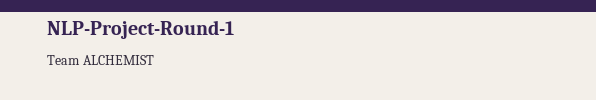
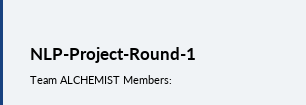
- Team ALCHEMIST
+ Team ALCHEMIST Members:

